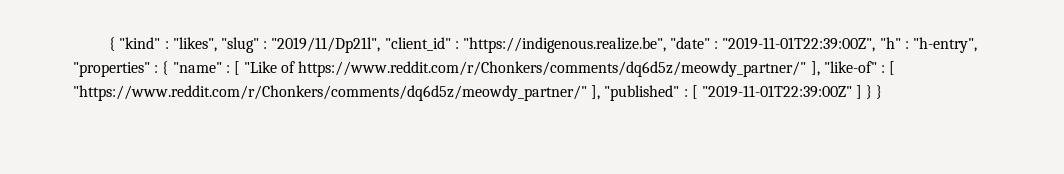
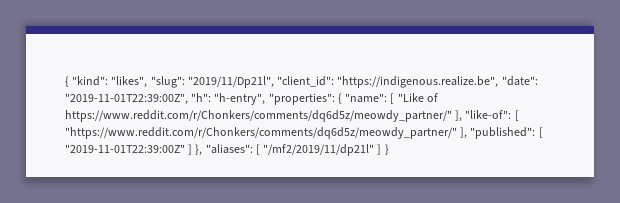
- { "kind" : "likes", "slug" : "2019/11/Dp21l", "client_id" : "https://indigenous.realize.be", "date" : "2019-11-01T22:39:00Z", "h" : "h-entry", "properties" : { "name" : [ "Like of https://www.reddit.com/r/Chonkers/comments/dq6d5z/meowdy_partner/" ], "like-of" : [ "https://www.reddit.com/r/Chonkers/comments/dq6d5z/meowdy_partner/" ], "published" : [ "2019-11-01T22:39:00Z" ] } }
+ { "kind": "likes", "slug": "2019/11/Dp21l", "client_id": "https://indigenous.realize.be", "date": "2019-11-01T22:39:00Z", "h": "h-entry", "properties": { "name": [ "Like of https://www.reddit.com/r/Chonkers/comments/dq6d5z/meowdy_partner/" ], "like-of": [ "https://www.reddit.com/r/Chonkers/comments/dq6d5z/meowdy_partner/" ], "published": [ "2019-11-01T22:39:00Z" ] }, "aliases": [ "/mf2/2019/11/dp21l" ] }

